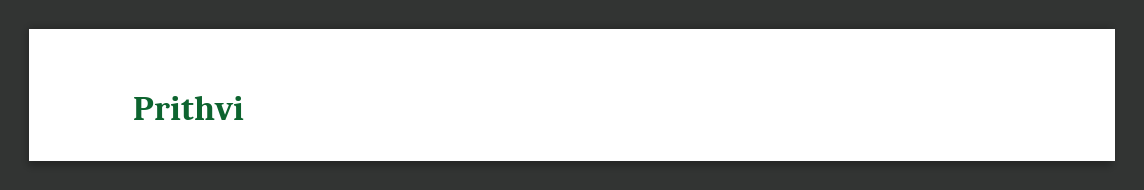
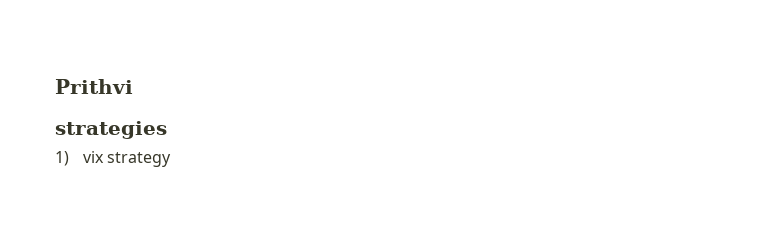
+ strategies
+ 1) vix strategy

